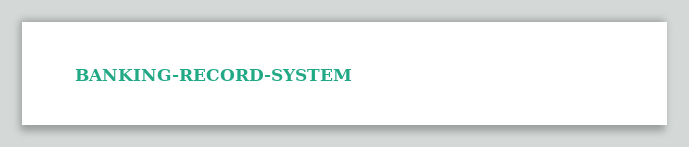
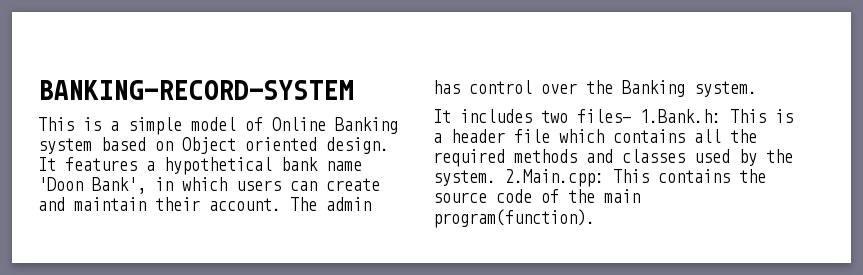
+ This is a simple model of Online Banking system based on Object oriented design. It features a hypothetical bank name 'Doon Bank', in which users can create and maintain their account. The admin has control over the Banking system.
+ It includes two files- 1.Bank.h: This is a header file which contains all the required methods and classes used by the system. 2.Main.cpp: This contains the source code of the main program(function).

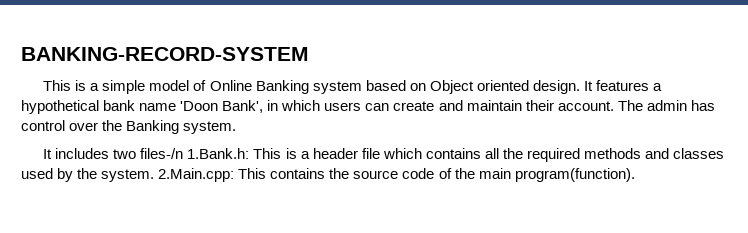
- It includes two files- 1.Bank.h: This is a header file which contains all the required methods and classes used by the system.
+ It includes two files-/n 1.Bank.h: This is a header file which contains all the required methods and classes used by the system.

